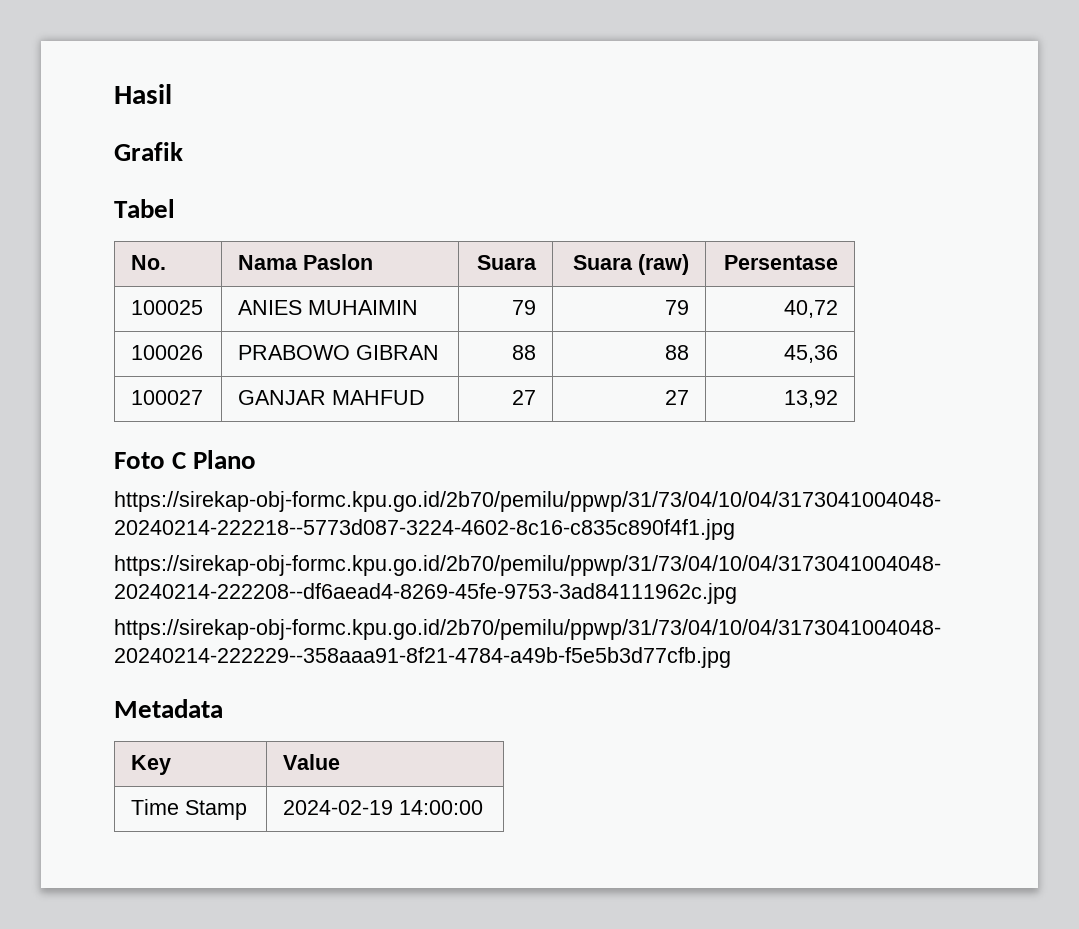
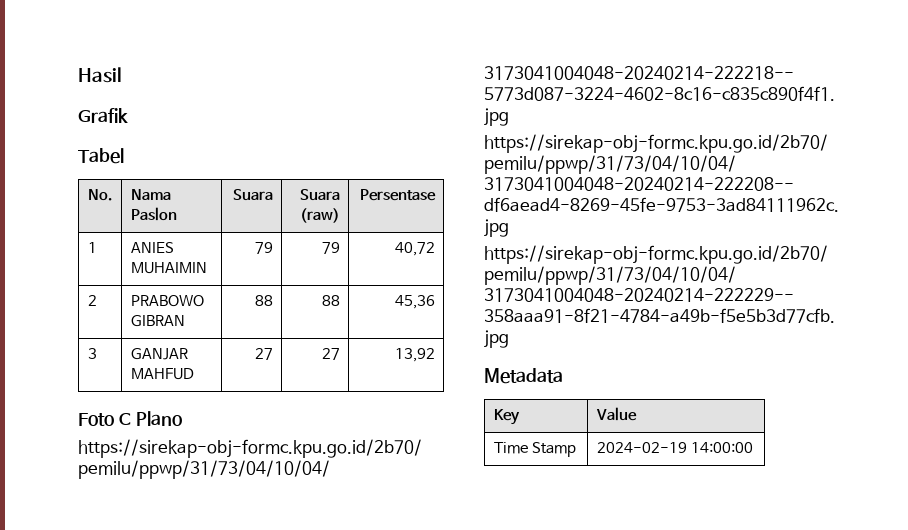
- 100025 | ANIES MUHAIMIN | 79 | 79 | 40,72
+ 1 | ANIES MUHAIMIN | 79 | 79 | 40,72
- 100026 | PRABOWO GIBRAN | 88 | 88 | 45,36
+ 2 | PRABOWO GIBRAN | 88 | 88 | 45,36
- 100027 | GANJAR MAHFUD | 27 | 27 | 13,92
+ 3 | GANJAR MAHFUD | 27 | 27 | 13,92

